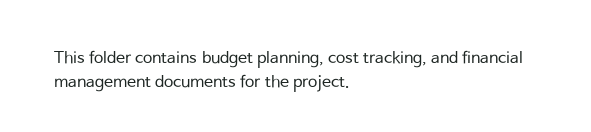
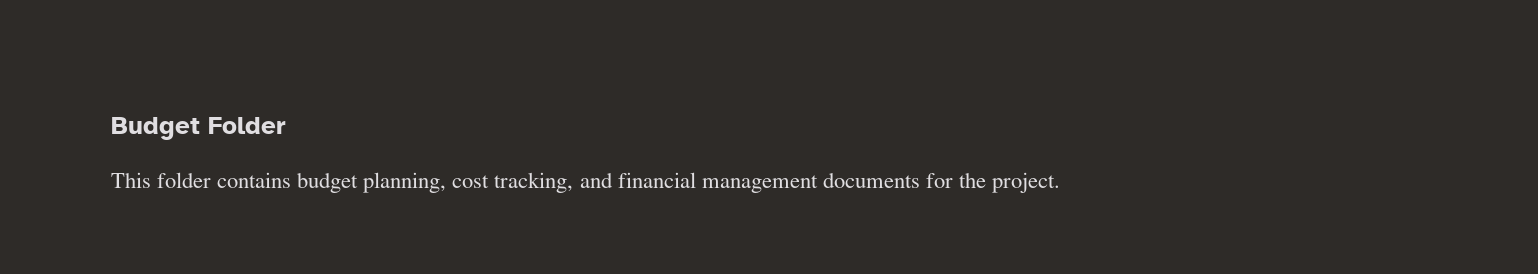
+ Budget Folder

